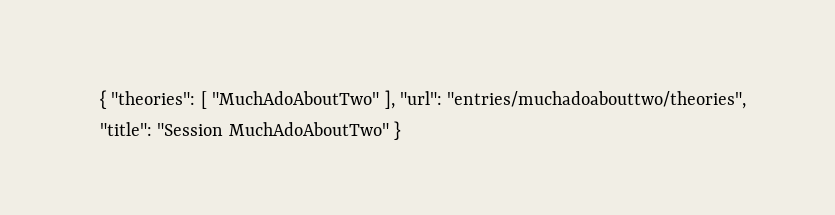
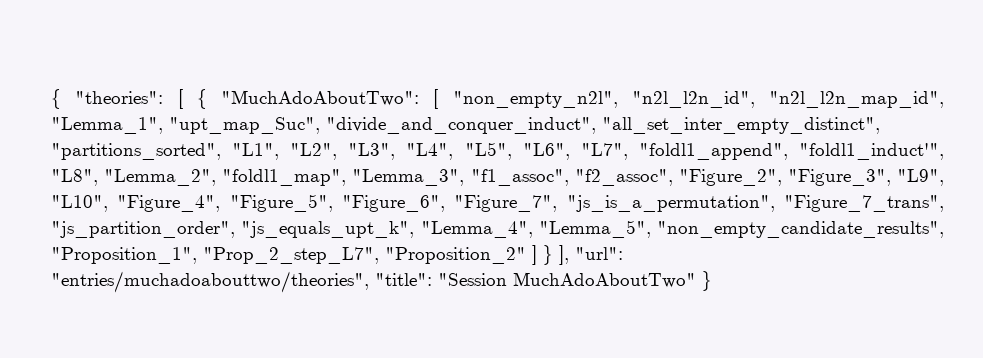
- { "theories": [ "MuchAdoAboutTwo" ], "url": "entries/muchadoabouttwo/theories", "title": "Session MuchAdoAboutTwo" }
+ { "theories": [ { "MuchAdoAboutTwo": [ "non_empty_n2l", "n2l_l2n_id", "n2l_l2n_map_id", "Lemma_1", "upt_map_Suc", "divide_and_conquer_induct", "all_set_inter_empty_distinct", "partitions_sorted", "L1", "L2", "L3", "L4", "L5", "L6", "L7", "foldl1_append", "foldl1_induct'", "L8", "Lemma_2", "foldl1_map", "Lemma_3", "f1_assoc", "f2_assoc", "Figure_2", "Figure_3", "L9", "L10", "Figure_4", "Figure_5", "Figure_6", "Figure_7", "js_is_a_permutation", "Figure_7_trans", "js_partition_order", "js_equals_upt_k", "Lemma_4", "Lemma_5", "non_empty_candidate_results", "Proposition_1", "Prop_2_step_L7", "Proposition_2" ] } ], "url": "entries/muchadoabouttwo/theories", "title": "Session MuchAdoAboutTwo" }

